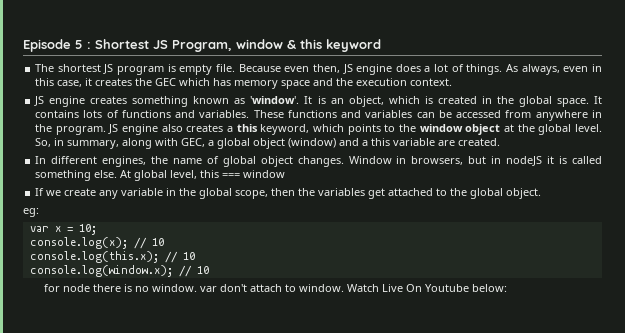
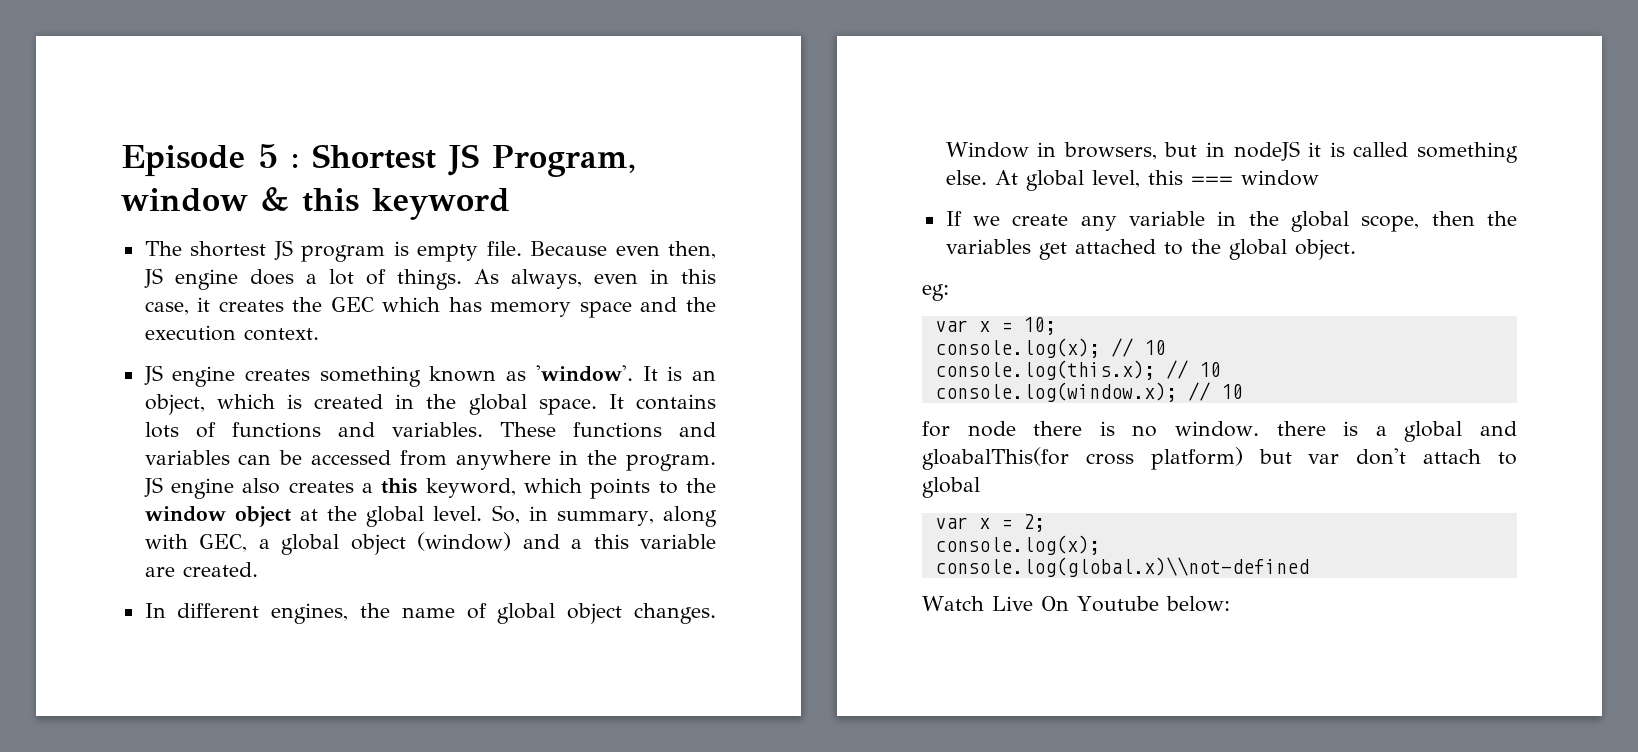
- for node there is no window. var don't attach to window. Watch Live On Youtube below:
+ for node there is no window. there is a global and gloabalThis(for cross platform) but var don't attach to global
+ var x = 2;
+ console.log(x);
+ console.log(global.x)\\not-defined
+ Watch Live On Youtube below:

